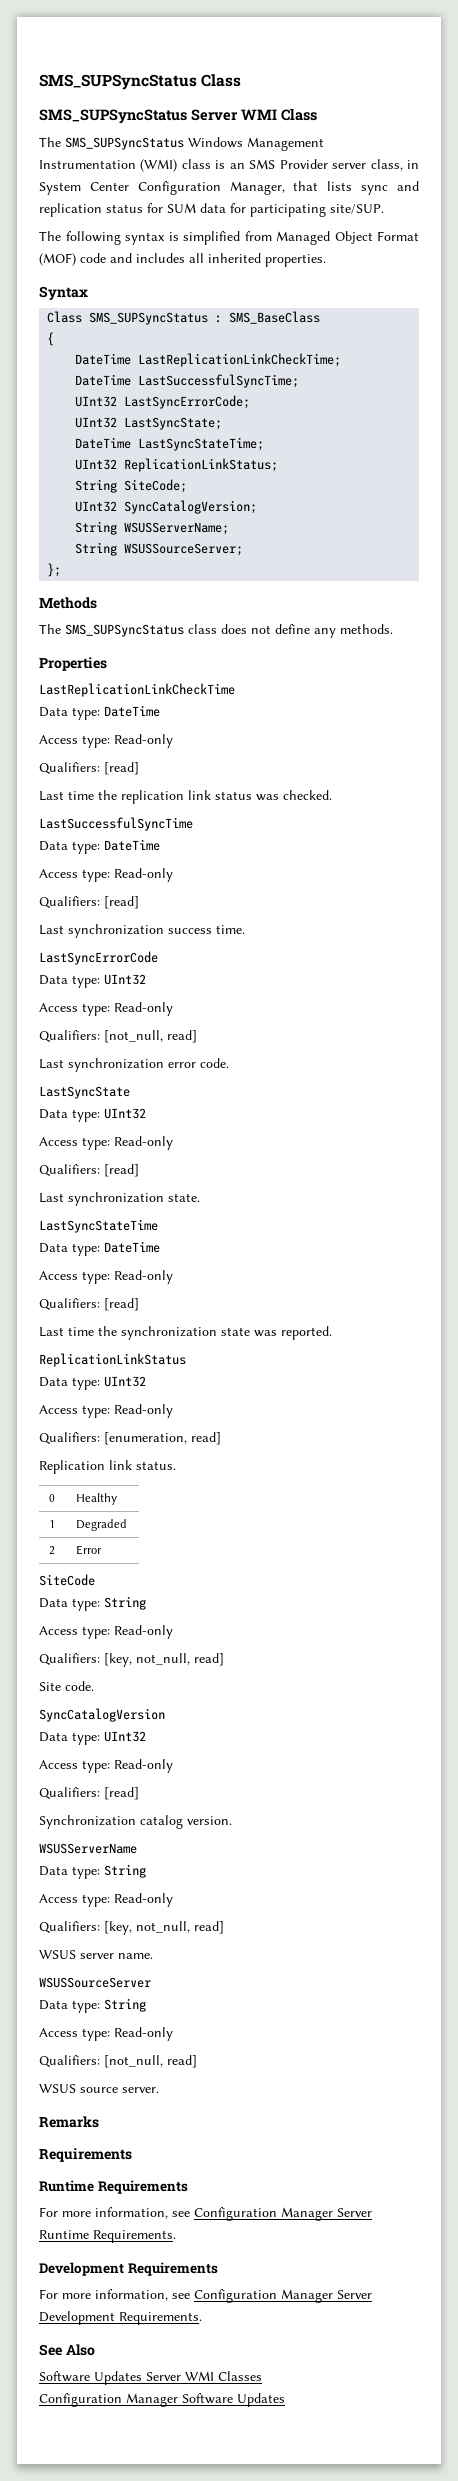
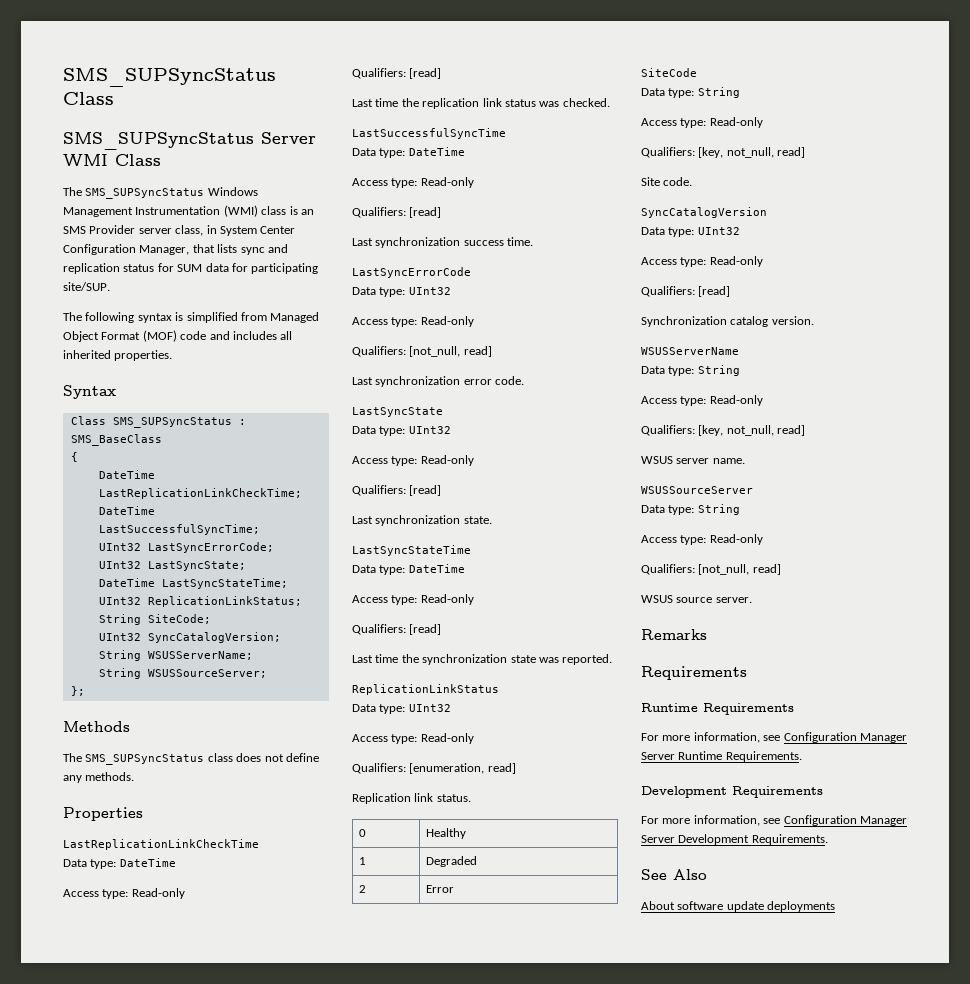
- Software Updates Server WMI Classes
- Configuration Manager Software Updates
+ About software update deployments

